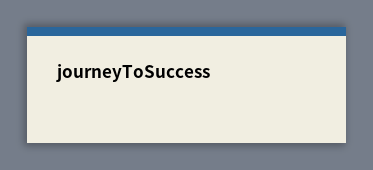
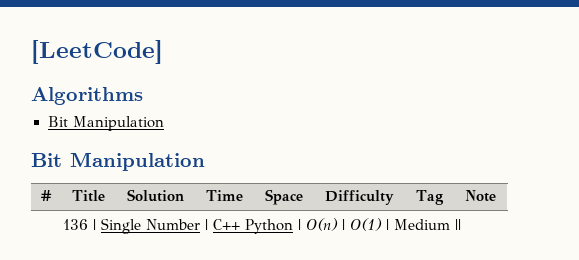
- journeyToSuccess
+ [LeetCode]
+ Algorithms
+ Bit Manipulation
+ Bit Manipulation
+ # | Title | Solution | Time | Space | Difficulty | Tag | Note
+ 136 | Single Number | C++ Python | O(n) | O(1) | Medium ||

